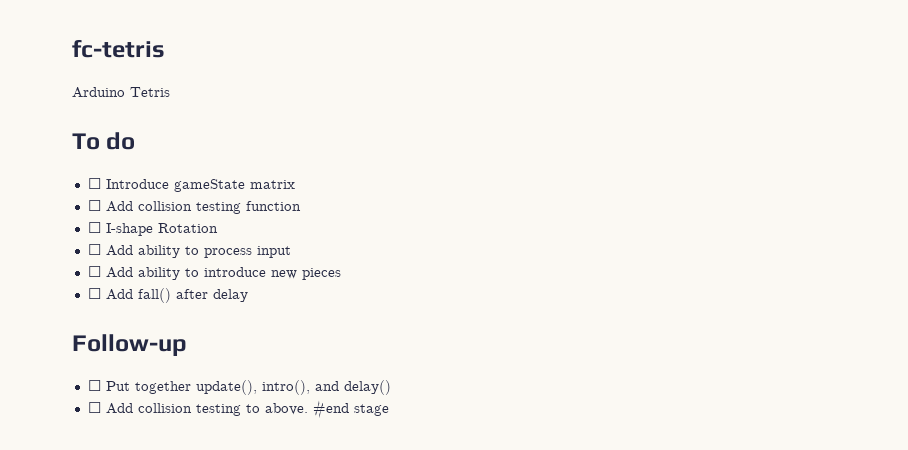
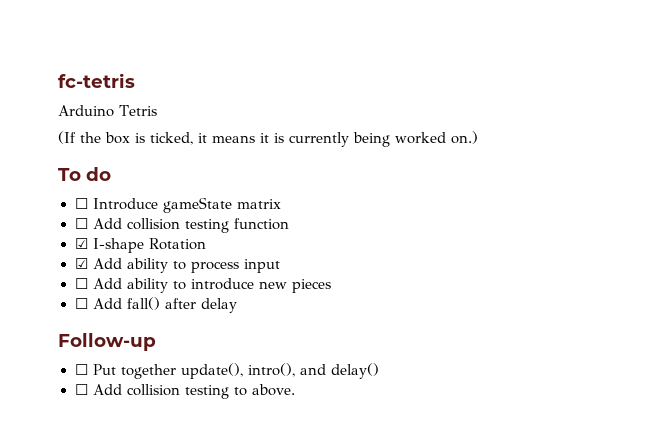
+ (If the box is ticked, it means it is currently being worked on.)
- ☐ I-shape Rotation
+ ☑ I-shape Rotation
- ☐ Add ability to process input
+ ☑ Add ability to process input
- #end stage

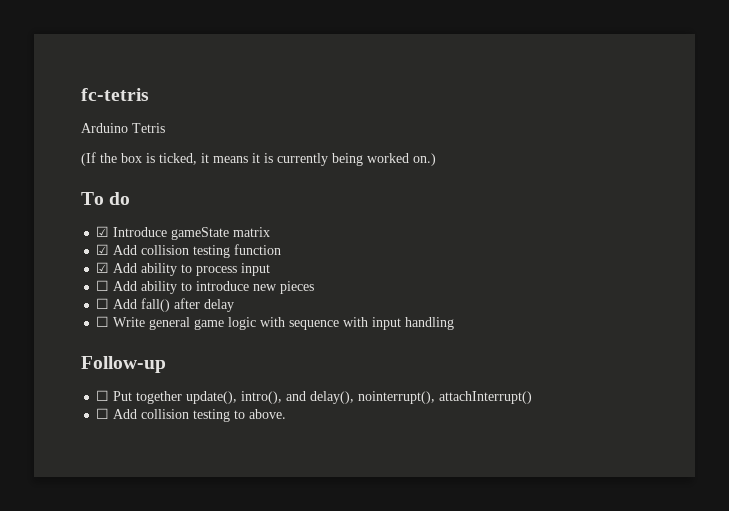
- ☐ Introduce gameState matrix
+ ☑ Introduce gameState matrix
- ☐ Add collision testing function
+ ☑ Add collision testing function
- ☑ I-shape Rotation
+ ☐ Write general game logic with sequence with input handling
- ☐ Put together update(), intro(), and delay()
+ ☐ Put together update(), intro(), and delay(), nointerrupt(), attachInterrupt()

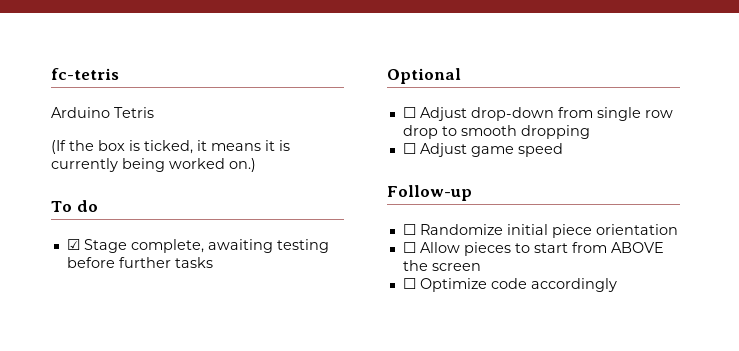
- ☑ Introduce gameState matrix
- ☑ Add collision testing function
- ☑ Add ability to process input
- ☐ Add ability to introduce new pieces
- ☐ Add fall() after delay
- ☐ Write general game logic with sequence with input handling
+ ☑ Stage complete, awaiting testing before further tasks
+ Optional
+ ☐ Adjust drop-down from single row drop to smooth dropping
+ ☐ Adjust game speed
  Follow-up
- ☐ Put together update(), intro(), and delay(), nointerrupt(), attachInterrupt()
- ☐ Add collision testing to above.
+ ☐ Randomize initial piece orientation
+ ☐ Allow pieces to start from ABOVE the screen
+ ☐ Optimize code accordingly

